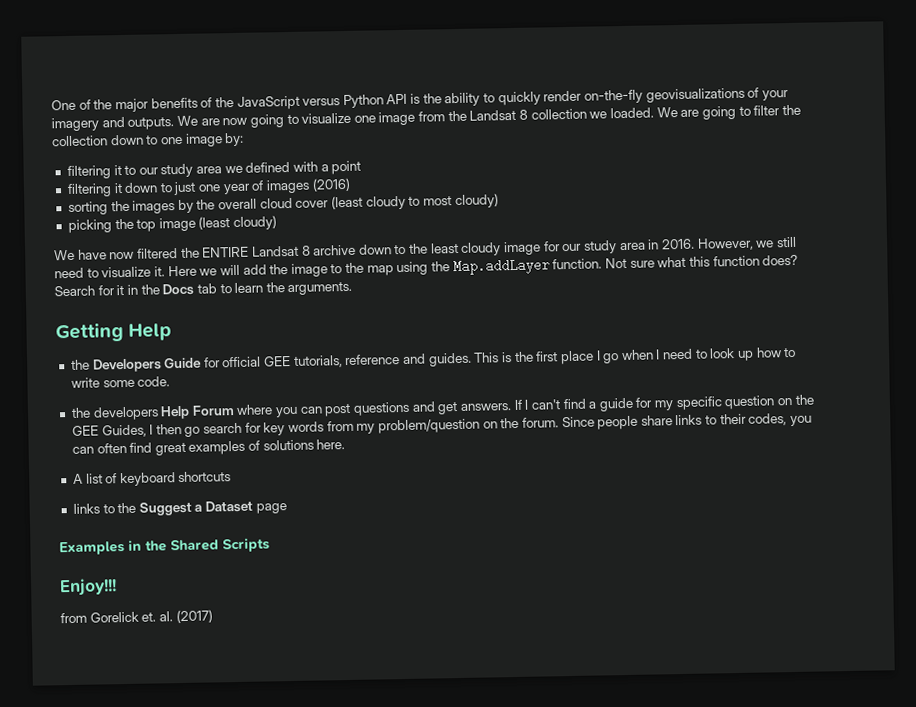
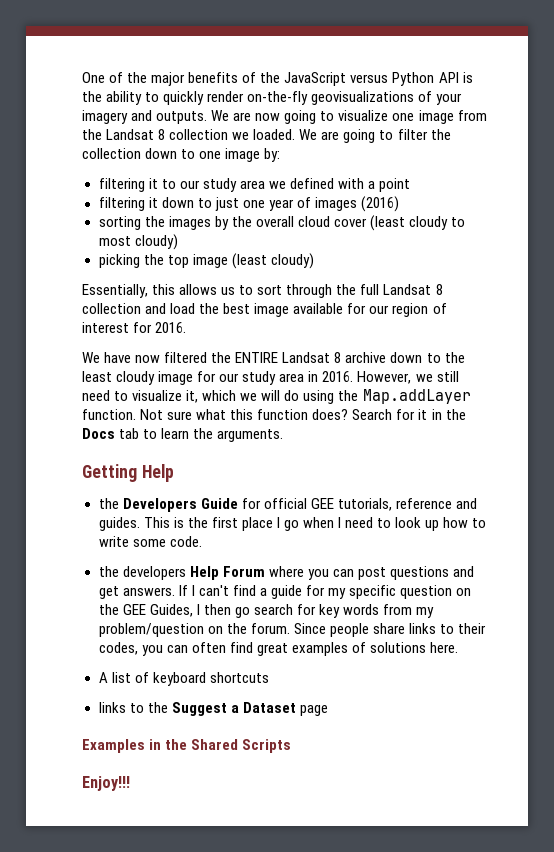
+ Essentially, this allows us to sort through the full Landsat 8 collection and load the best image available for our region of interest for 2016.
- However, we still need to visualize it. Here we will add the image to the map using the Map.addLayer function.
+ However, we still need to visualize it, which we will do using the Map.addLayer function.
- from Gorelick et. al. (2017)

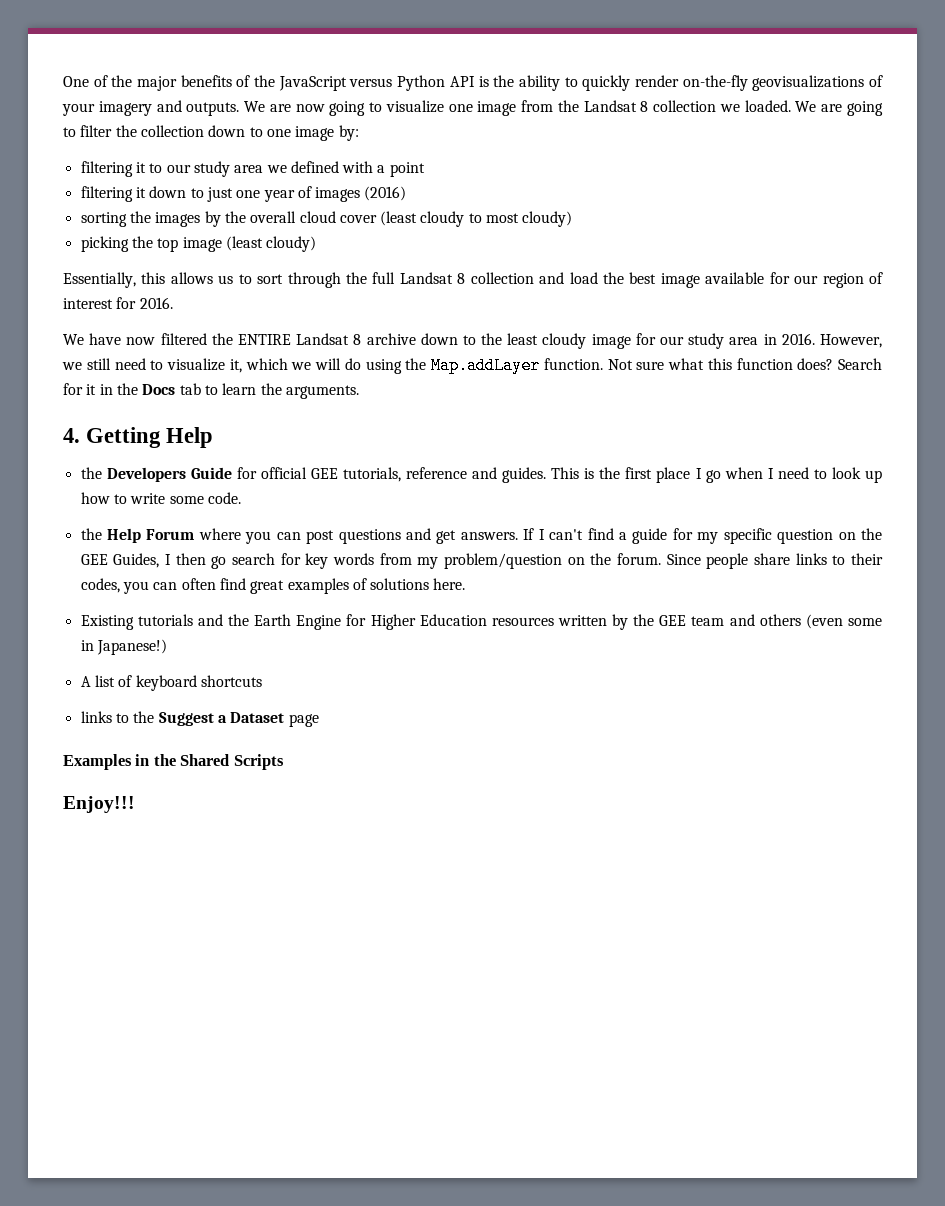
- Getting Help
+ 4. Getting Help
- the developers Help Forum where you can post questions and get answers.
+ the Help Forum where you can post questions and get answers.
+ Existing tutorials and the Earth Engine for Higher Education resources written by the GEE team and others (even some in Japanese!)

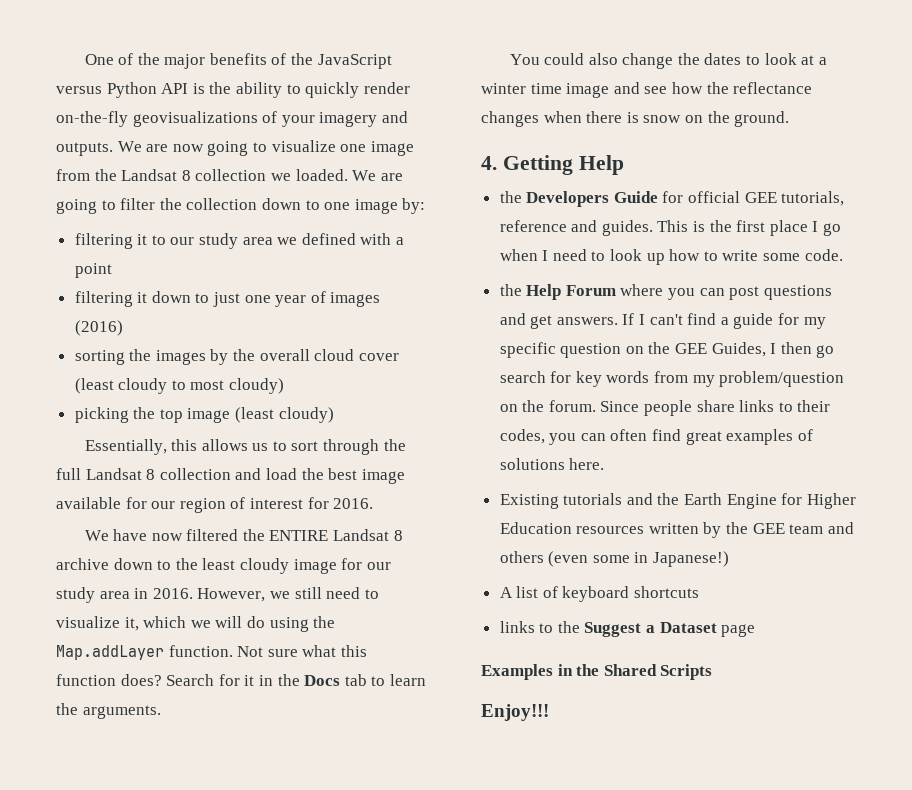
+ You could also change the dates to look at a winter time image and see how the reflectance changes when there is snow on the ground.

